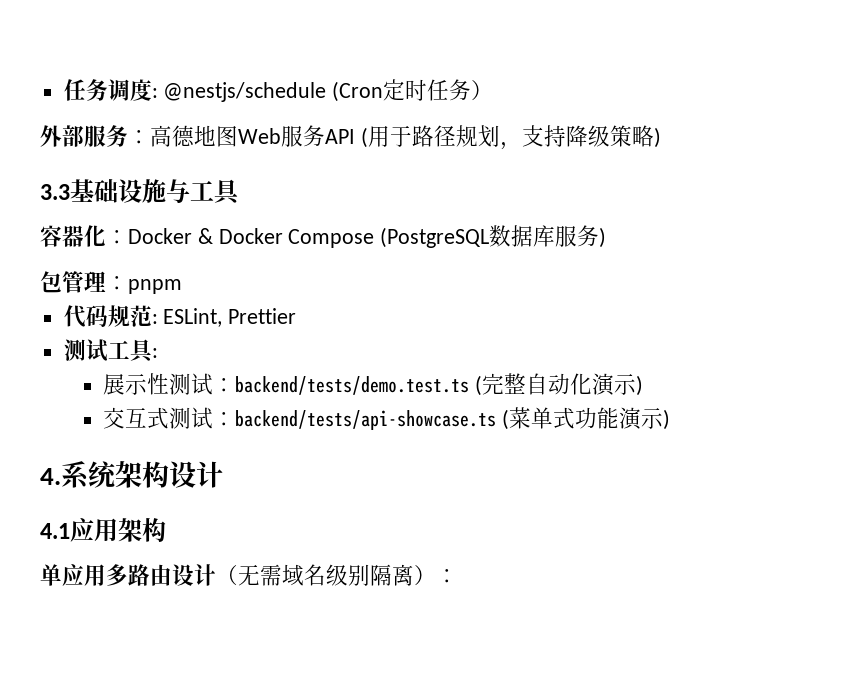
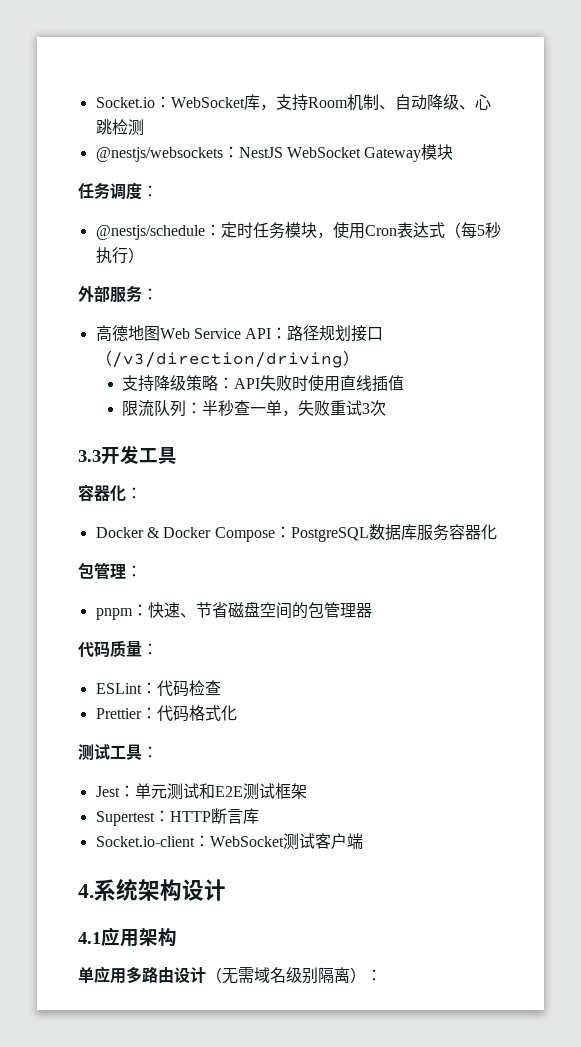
- 任务调度: @nestjs/schedule (Cron定时任务）
+ Socket.io：WebSocket库，支持Room机制、自动降级、心跳检测
+ @nestjs/websockets：NestJS WebSocket Gateway模块
+ 任务调度：
+ @nestjs/schedule：定时任务模块，使用Cron表达式（每5秒执行）
- 外部服务：高德地图Web服务API (用于路径规划，支持降级策略)
+ 外部服务：
+ 高德地图Web Service API：路径规划接口（/v3/direction/driving）
+ 支持降级策略：API失败时使用直线插值
+ 限流队列：半秒查一单，失败重试3次
- 3.3基础设施与工具
+ 3.3开发工具
- 容器化：Docker & Docker Compose (PostgreSQL数据库服务)
+ 容器化：
+ Docker & Docker Compose：PostgreSQL数据库服务容器化
- 包管理：pnpm
- 代码规范: ESLint, Prettier
- 测试工具:
- 展示性测试：backend/tests/demo.test.ts (完整自动化演示)
- 交互式测试：backend/tests/api-showcase.ts (菜单式功能演示)
+ 包管理：
+ pnpm：快速、节省磁盘空间的包管理器
+ 代码质量：
+ ESLint：代码检查
+ Prettier：代码格式化
+ 测试工具：
+ Jest：单元测试和E2E测试框架
+ Supertest：HTTP断言库
+ Socket.io-client：WebSocket测试客户端

